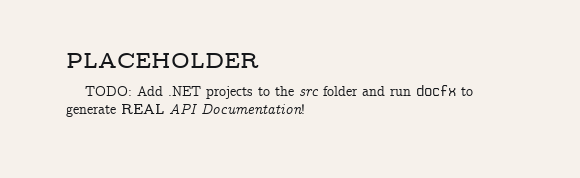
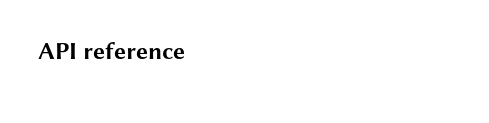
- PLACEHOLDER
- TODO: Add .NET projects to the src folder and run docfx to generate REAL API Documentation!
+ API reference

